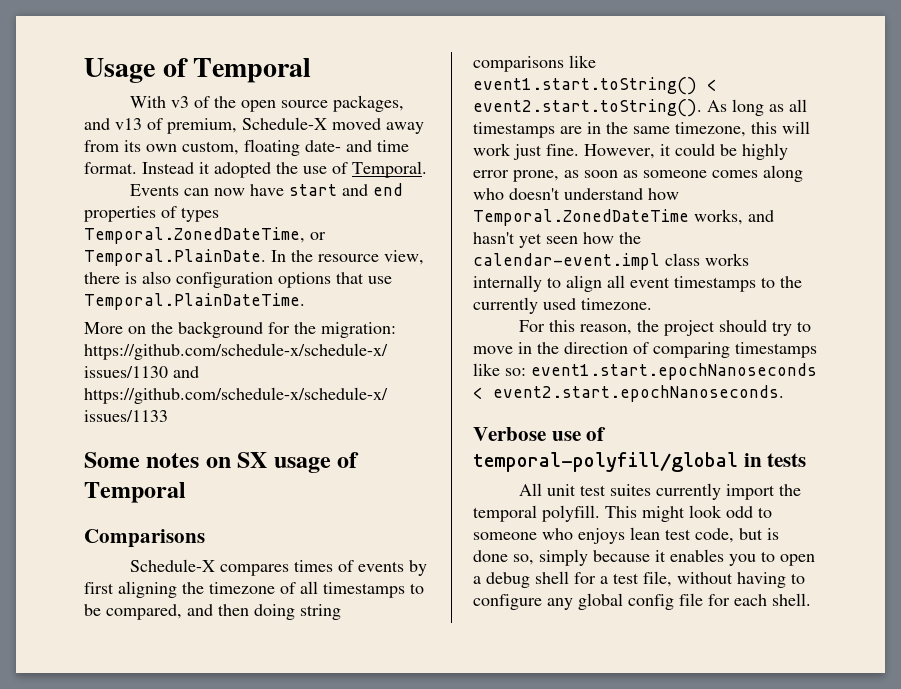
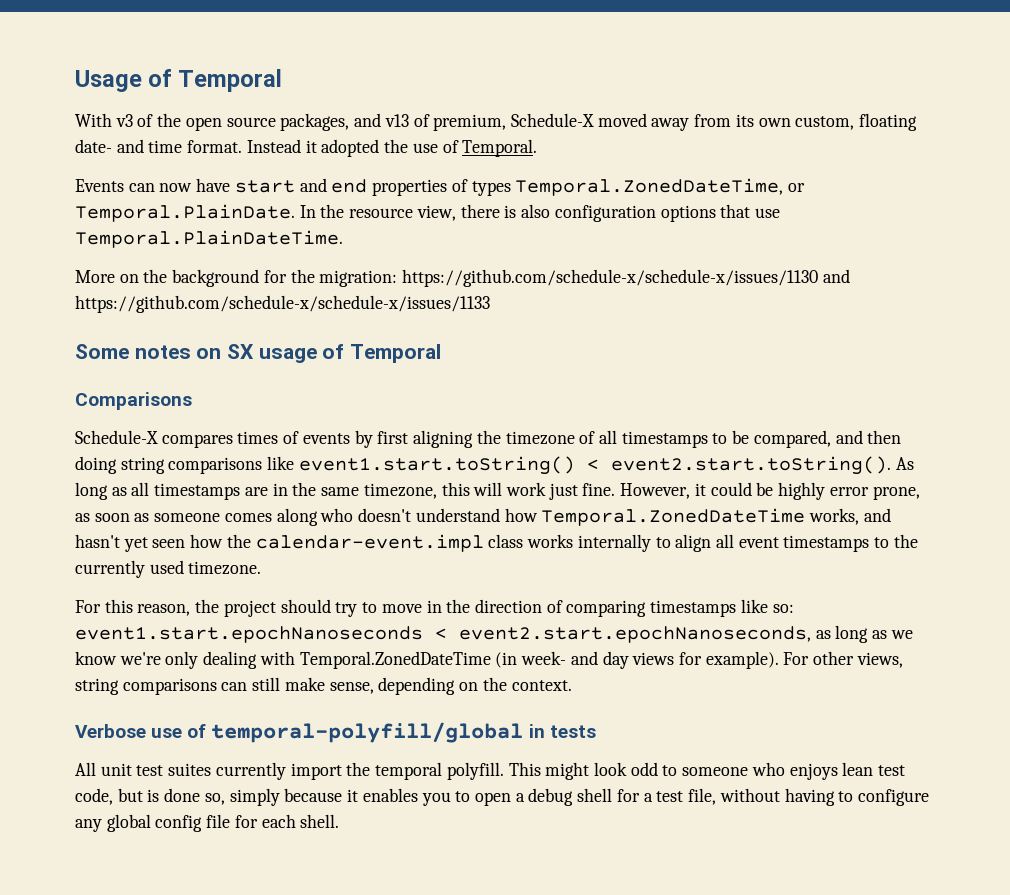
- For this reason, the project should try to move in the direction of comparing timestamps like so: event1.start.epochNanoseconds < event2.start.epochNanoseconds.
+ For this reason, the project should try to move in the direction of comparing timestamps like so: event1.start.epochNanoseconds < event2.start.epochNanoseconds, as long as we know we're only dealing with Temporal.ZonedDateTime (in week- and day views for example). For other views, string comparisons can still make sense, depending on the context.

